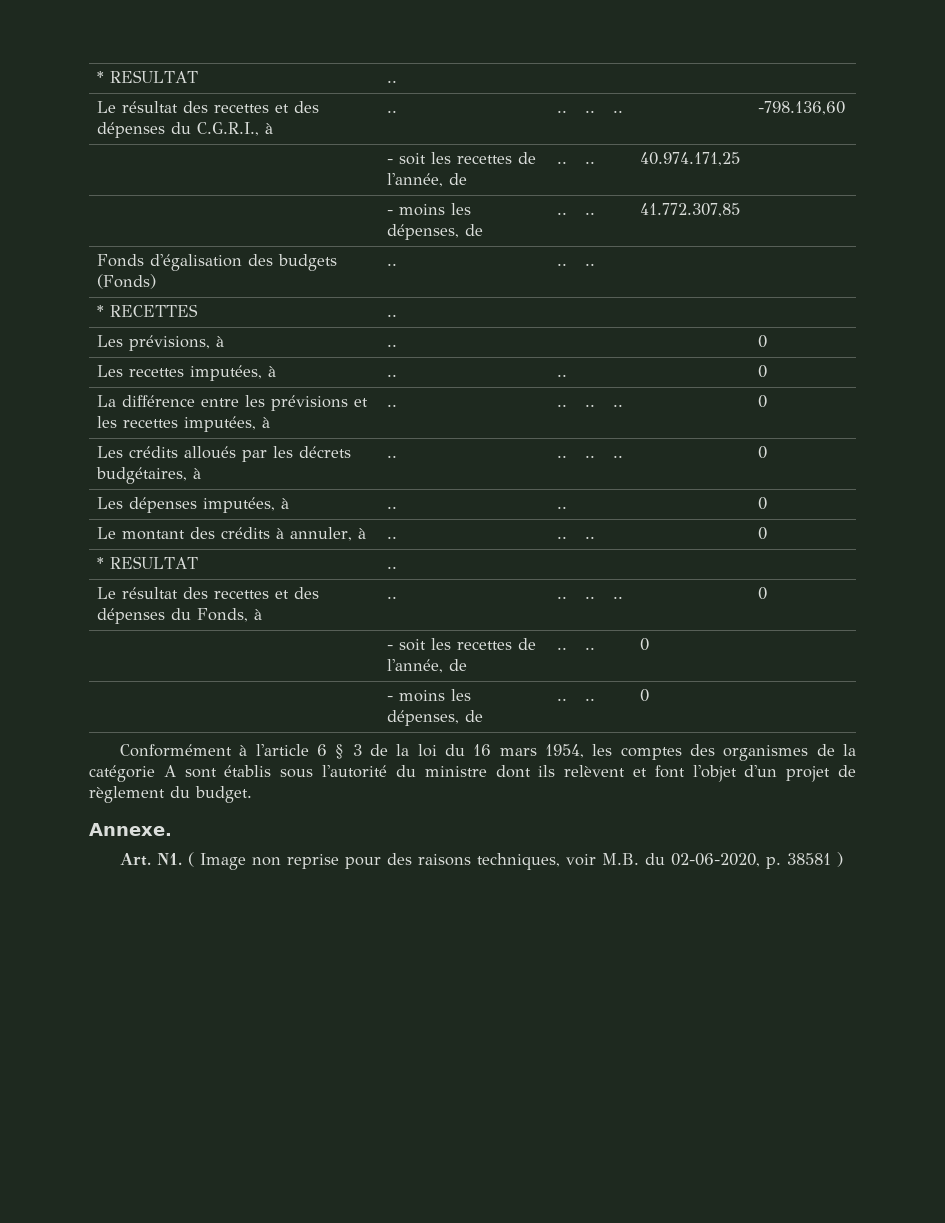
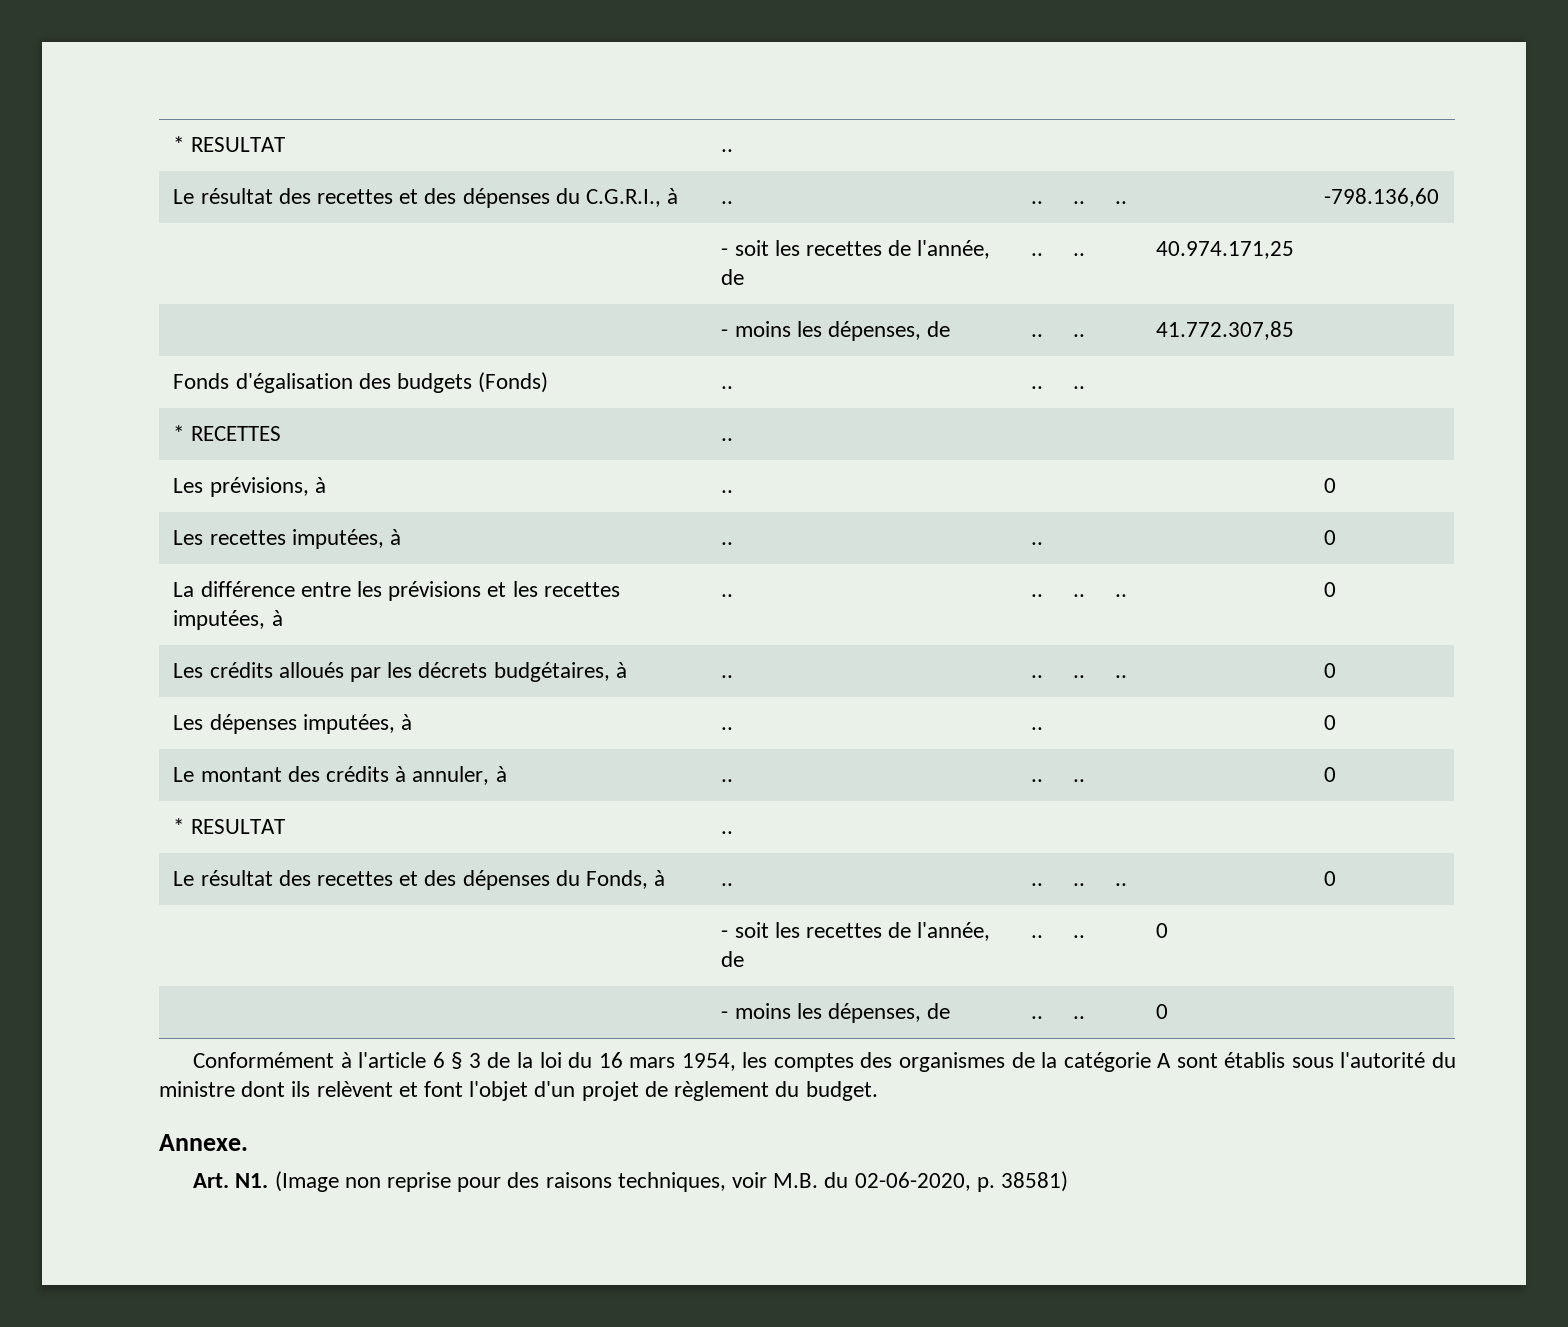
- Art. N1. ( Image non reprise pour des raisons techniques, voir M.B. du 02-06-2020, p. 38581 )
+ Art. N1. (Image non reprise pour des raisons techniques, voir M.B. du 02-06-2020, p. 38581)

